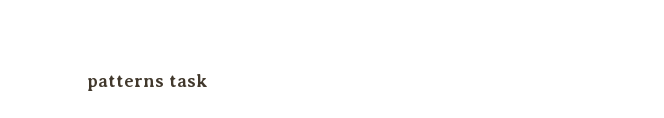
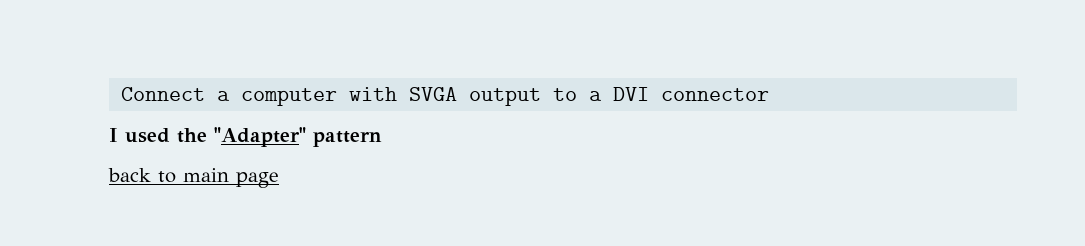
- patterns task
+ Connect a computer with SVGA output to a DVI connector
+ I used the "Adapter" pattern
+ back to main page

